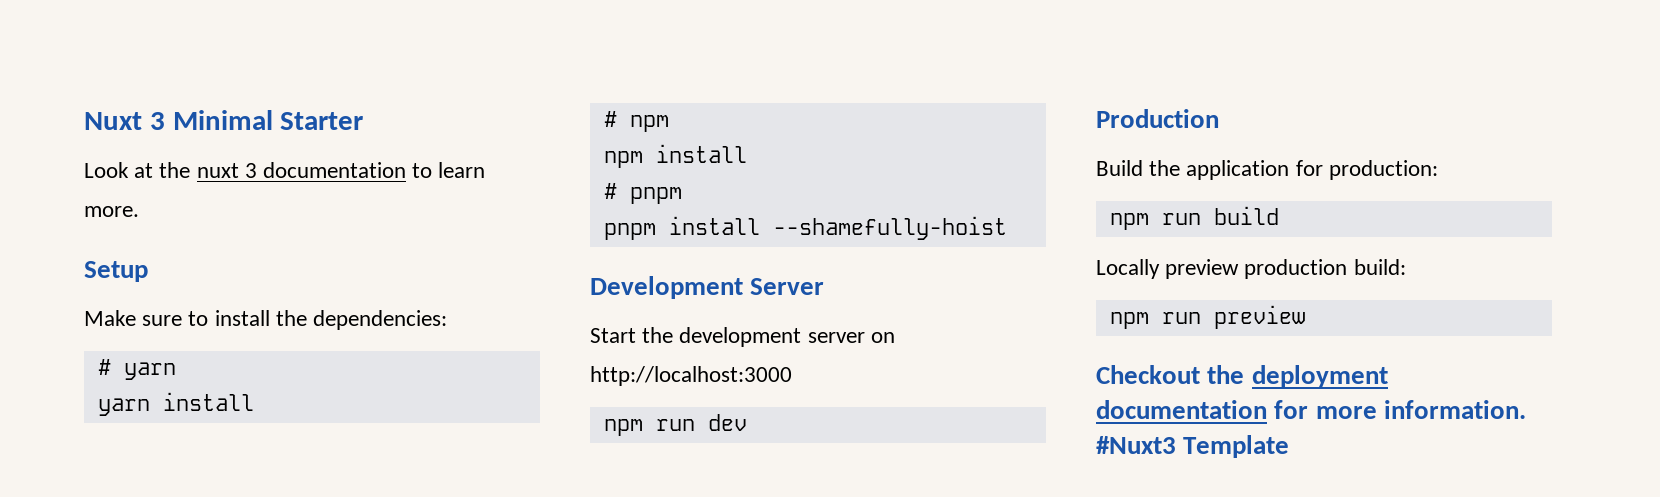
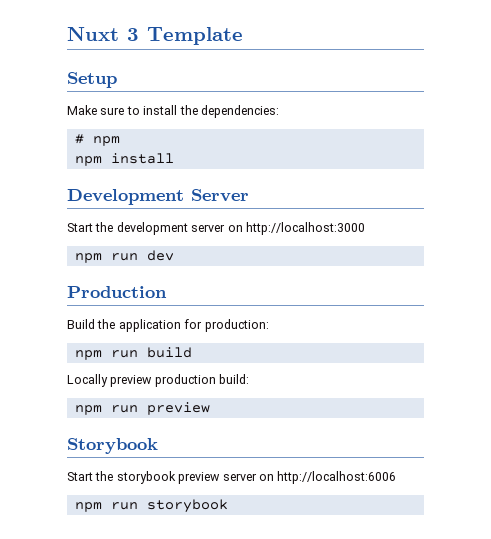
- Nuxt 3 Minimal Starter
- Look at the nuxt 3 documentation to learn more.
+ Nuxt 3 Template
- # yarn
- yarn install
- # pnpm
- pnpm install --shamefully-hoist
- Checkout the deployment documentation for more information. #Nuxt3 Template
+ Storybook
+ Start the storybook preview server on http://localhost:6006
+ npm run storybook

